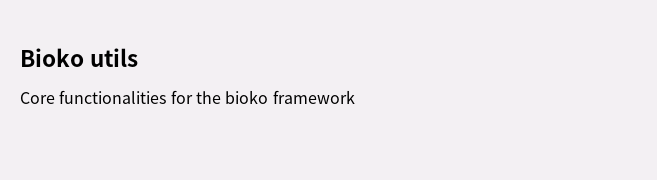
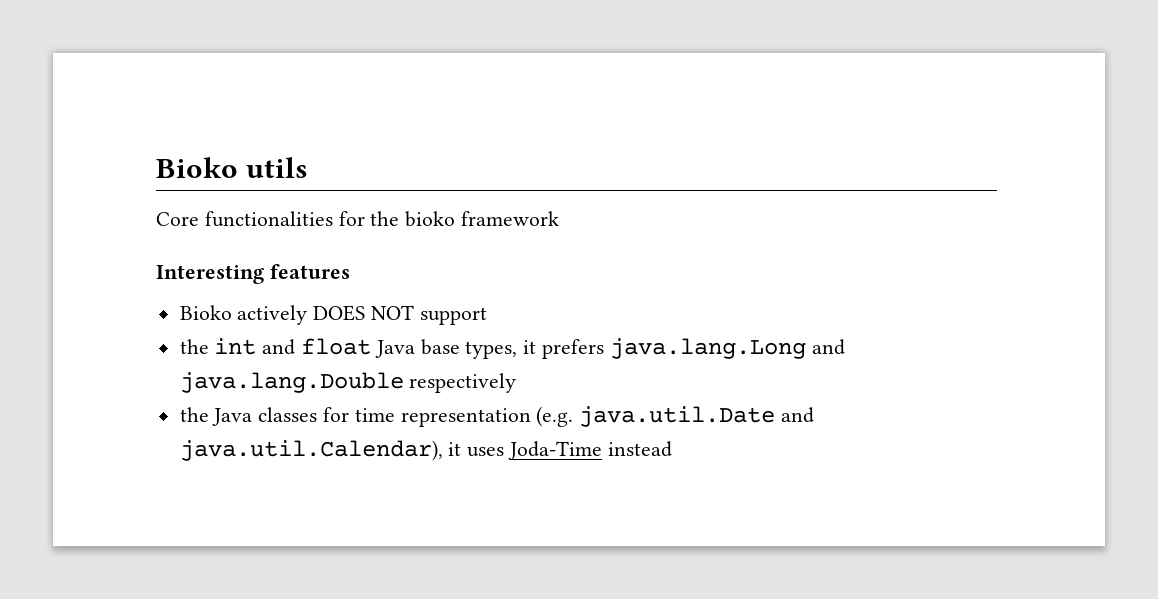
+ Interesting features
+ Bioko actively DOES NOT support
+ the int and float Java base types, it prefers java.lang.Long and java.lang.Double respectively
+ the Java classes for time representation (e.g. java.util.Date and java.util.Calendar), it uses Joda-Time instead

